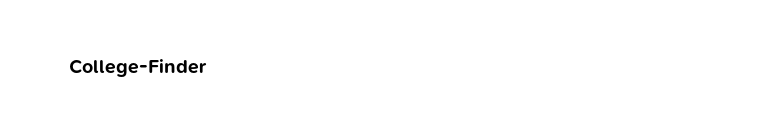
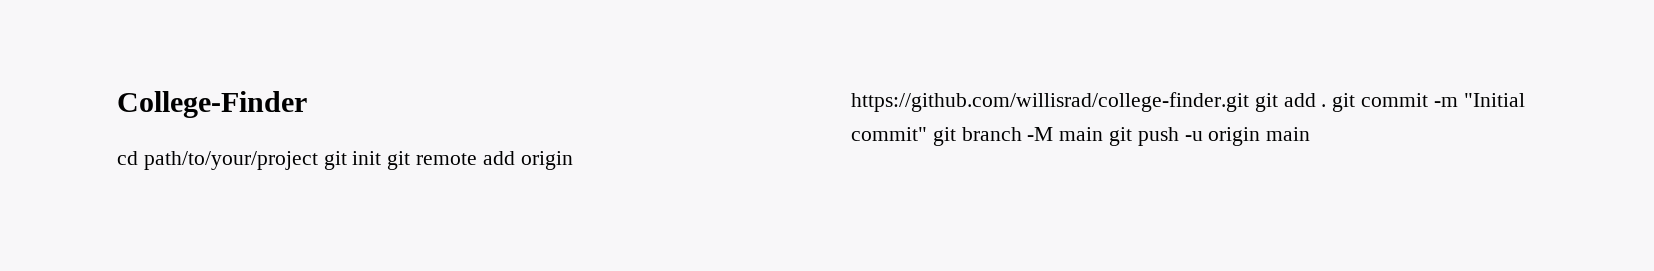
+ cd path/to/your/project git init git remote add origin https://github.com/willisrad/college-finder.git git add . git commit -m "Initial commit" git branch -M main git push -u origin main

